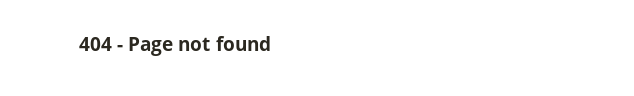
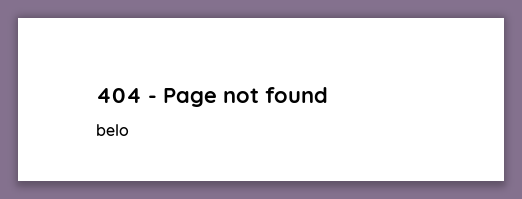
+ belo

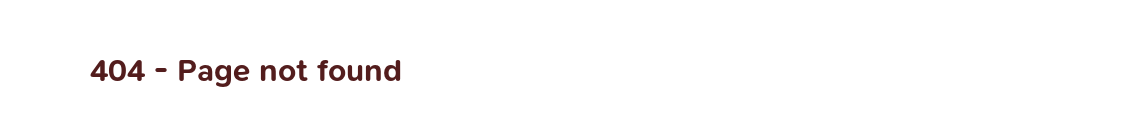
- belo

